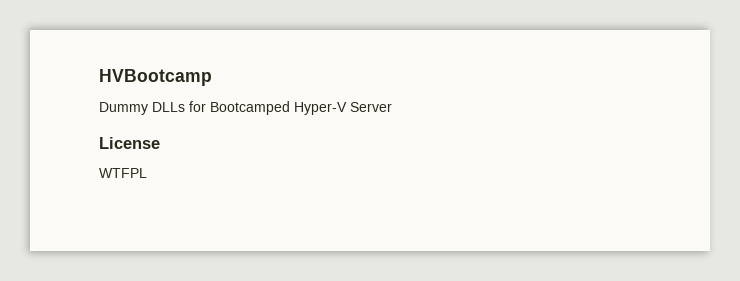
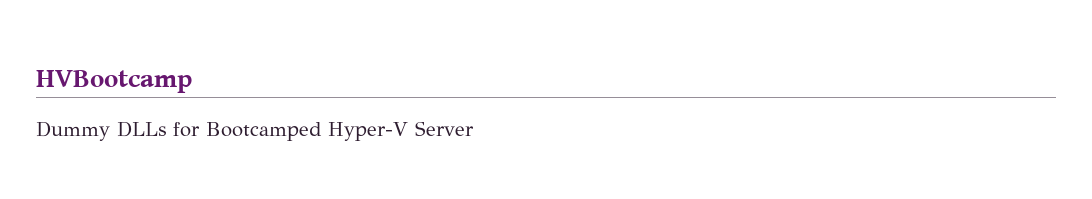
- License
- WTFPL

